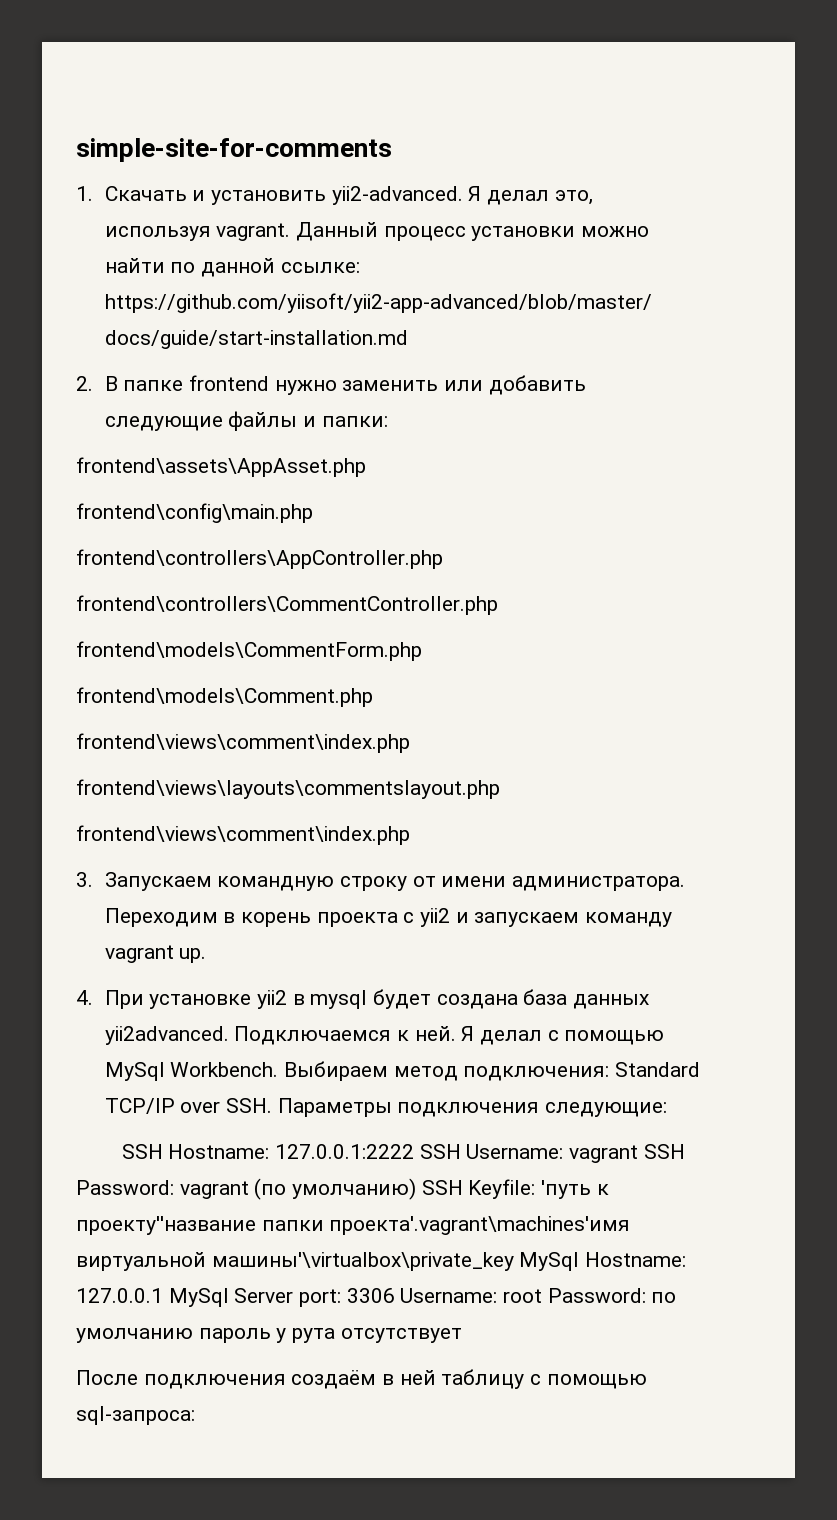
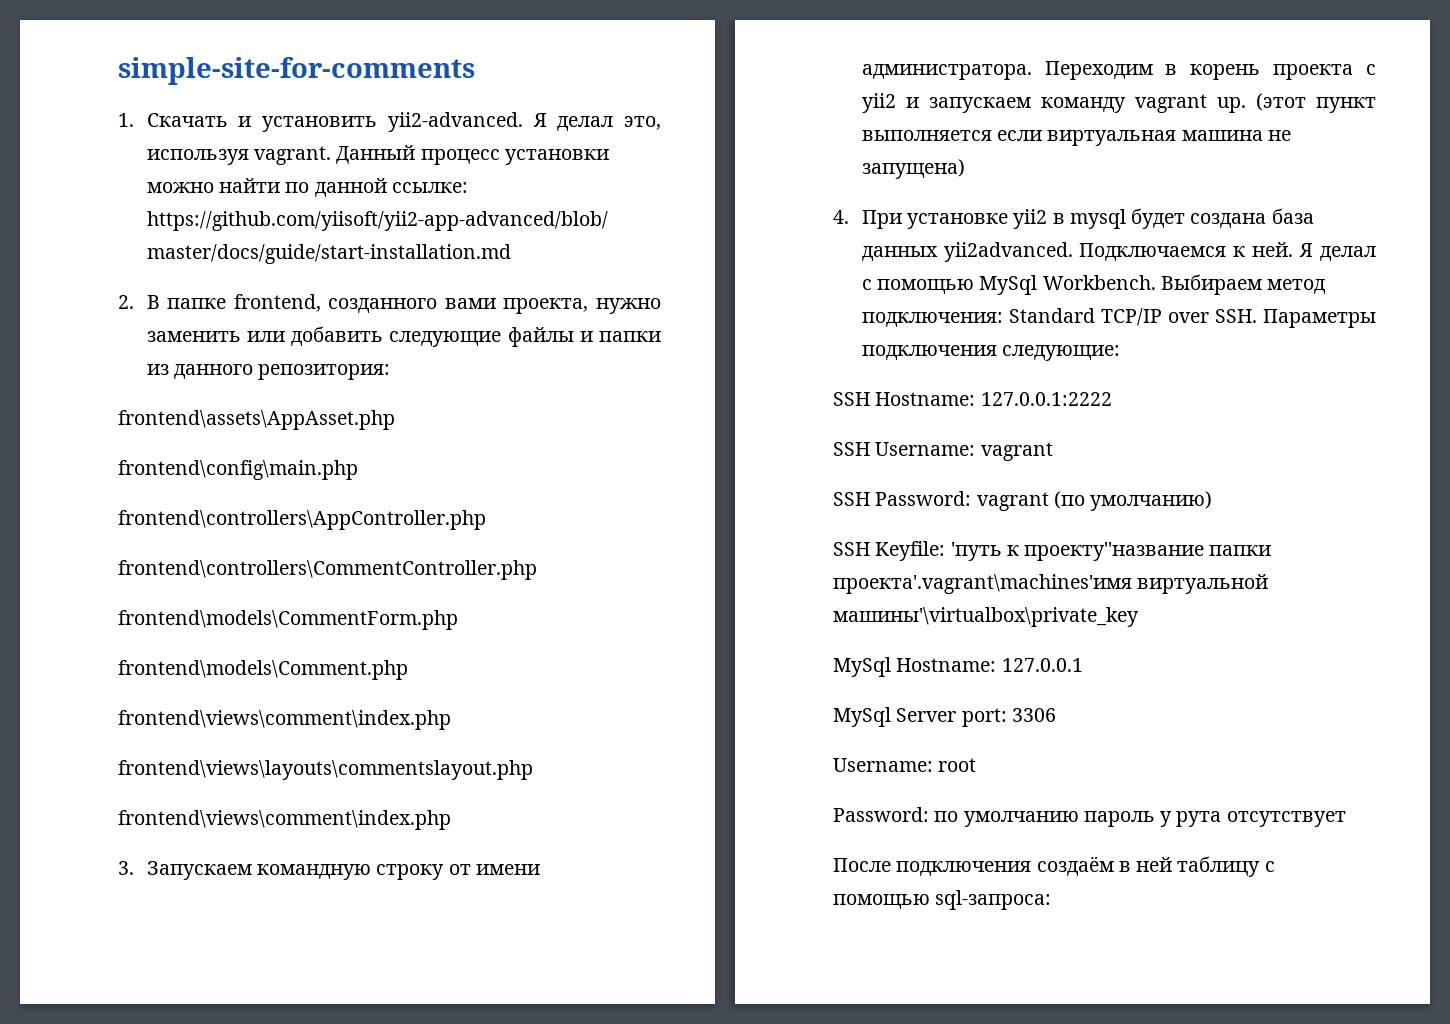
- 2. В папке frontend нужно заменить или добавить следующие файлы и папки:
+ 2. В папке frontend, созданного вами проекта, нужно заменить или добавить следующие файлы и папки из данного репозитория:
+ (этот пункт выполняется если виртуальная машина не запущена)
- SSH Hostname: 127.0.0.1:2222 SSH Username: vagrant SSH Password: vagrant (по умолчанию) SSH Keyfile: 'путь к проекту''название папки проекта'.vagrant\machines'имя виртуальной машины'\virtualbox\private_key MySql Hostname: 127.0.0.1 MySql Server port: 3306 Username: root Password: по умолчанию пароль у рута отсутствует
+ SSH Hostname: 127.0.0.1:2222
+ SSH Username: vagrant
+ SSH Password: vagrant (по умолчанию)
+ SSH Keyfile: 'путь к проекту''название папки проекта'.vagrant\machines'имя виртуальной машины'\virtualbox\private_key
+ MySql Hostname: 127.0.0.1
+ MySql Server port: 3306
+ Username: root
+ Password: по умолчанию пароль у рута отсутствует

